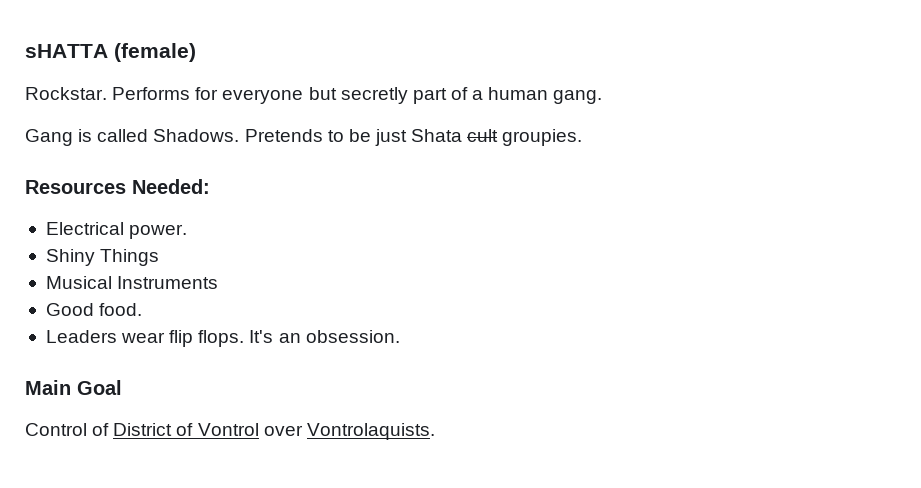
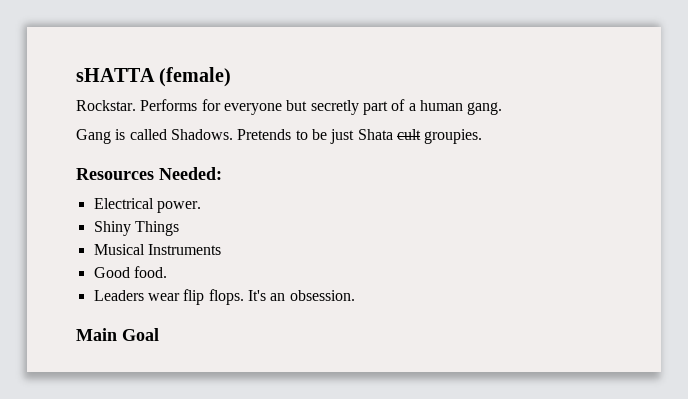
- Control of District of Vontrol over Vontrolaquists.

